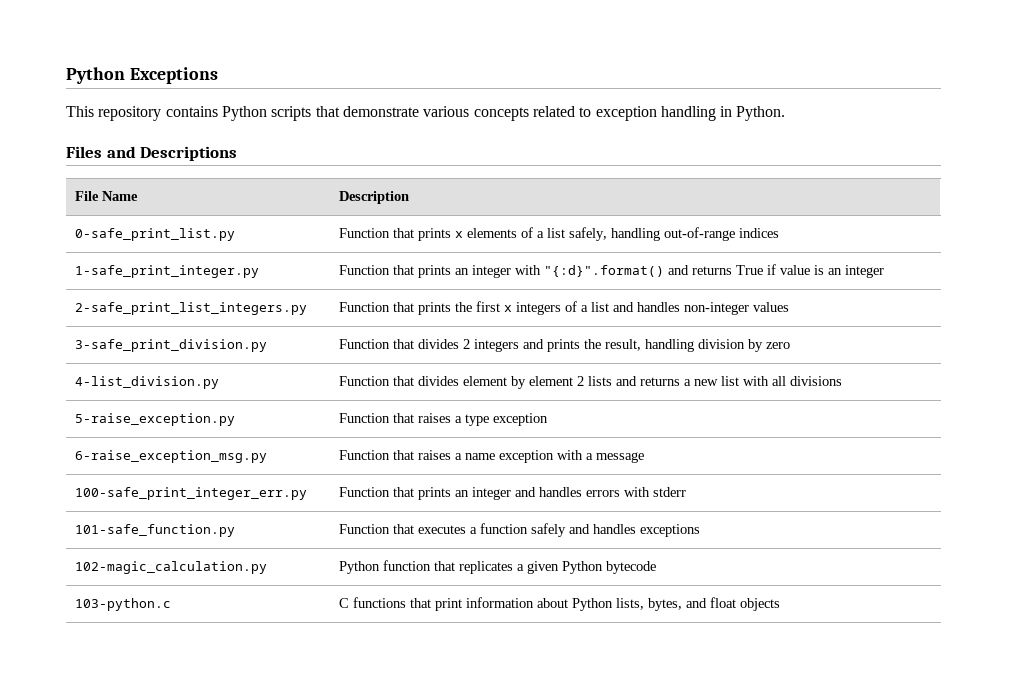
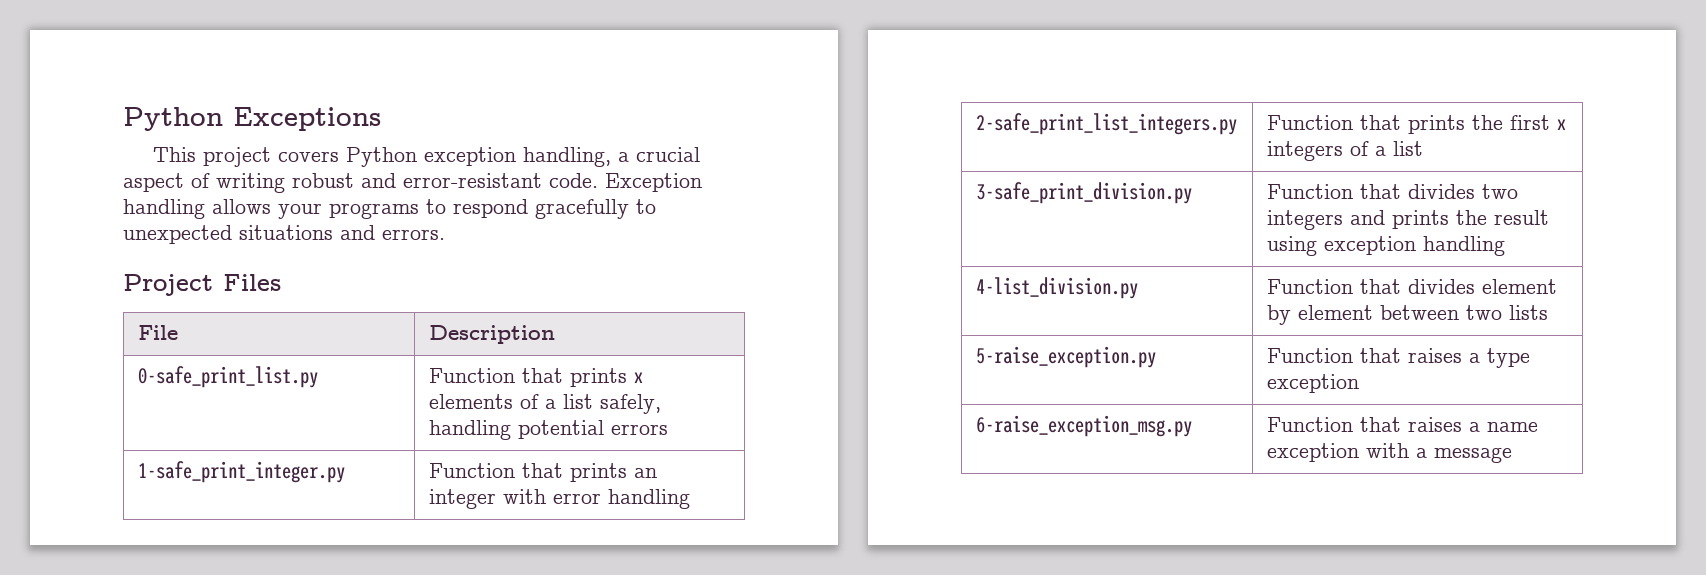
- This repository contains Python scripts that demonstrate various concepts related to exception handling in Python.
- Files and Descriptions
+ This project covers Python exception handling, a crucial aspect of writing robust and error-resistant code. Exception handling allows your programs to respond gracefully to unexpected situations and errors.
+ Project Files
- File Name | Description
+ File | Description
- 0-safe_print_list.py | Function that prints x elements of a list safely, handling out-of-range indices
+ 0-safe_print_list.py | Function that prints x elements of a list safely, handling potential errors
- 1-safe_print_integer.py | Function that prints an integer with "{:d}".format() and returns True if value is an integer
+ 1-safe_print_integer.py | Function that prints an integer with error handling
- 2-safe_print_list_integers.py | Function that prints the first x integers of a list and handles non-integer values
+ 2-safe_print_list_integers.py | Function that prints the first x integers of a list
- 3-safe_print_division.py | Function that divides 2 integers and prints the result, handling division by zero
+ 3-safe_print_division.py | Function that divides two integers and prints the result using exception handling
- 4-list_division.py | Function that divides element by element 2 lists and returns a new list with all divisions
+ 4-list_division.py | Function that divides element by element between two lists
- 100-safe_print_integer_err.py | Function that prints an integer and handles errors with stderr
- 101-safe_function.py | Function that executes a function safely and handles exceptions
- 102-magic_calculation.py | Python function that replicates a given Python bytecode
- 103-python.c | C functions that print information about Python lists, bytes, and float objects

